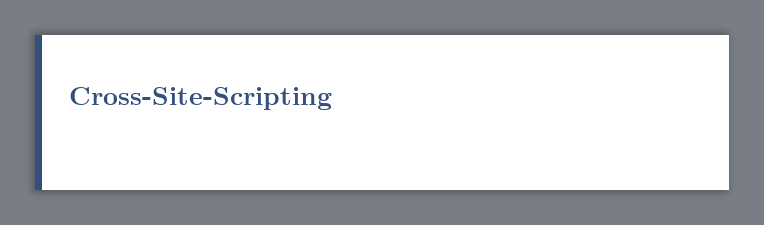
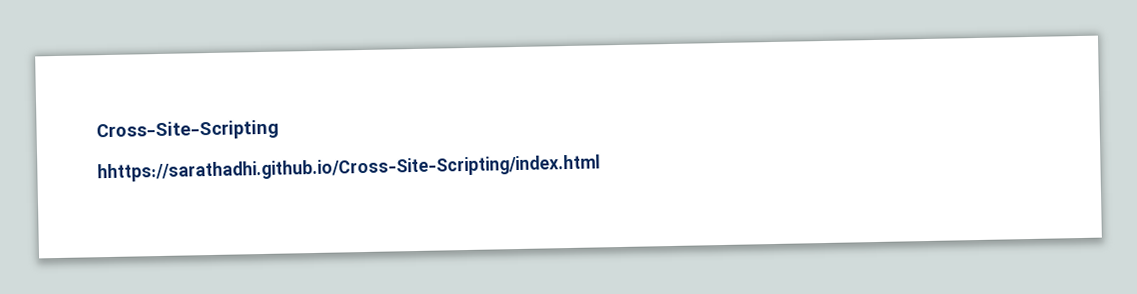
+ hhttps://sarathadhi.github.io/Cross-Site-Scripting/index.html

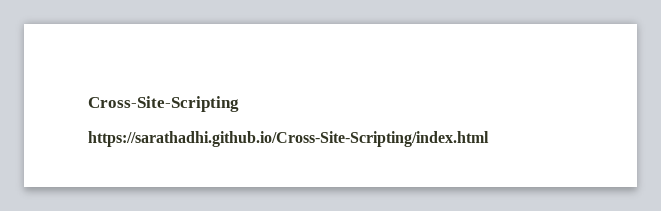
- hhttps://sarathadhi.github.io/Cross-Site-Scripting/index.html
+ https://sarathadhi.github.io/Cross-Site-Scripting/index.html

